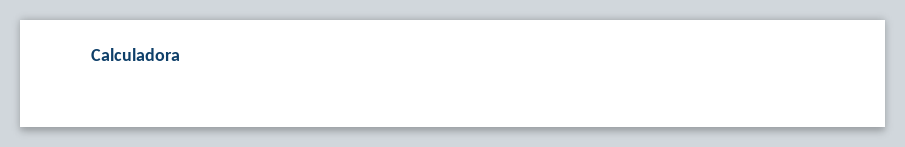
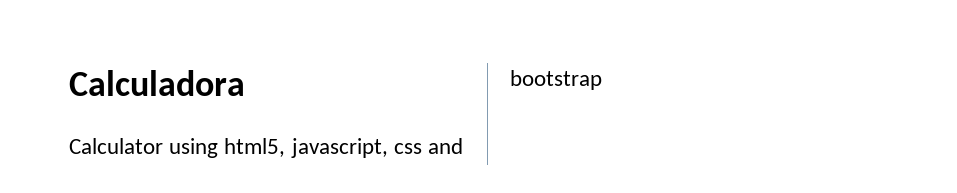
+ Calculator using html5, javascript, css and bootstrap

